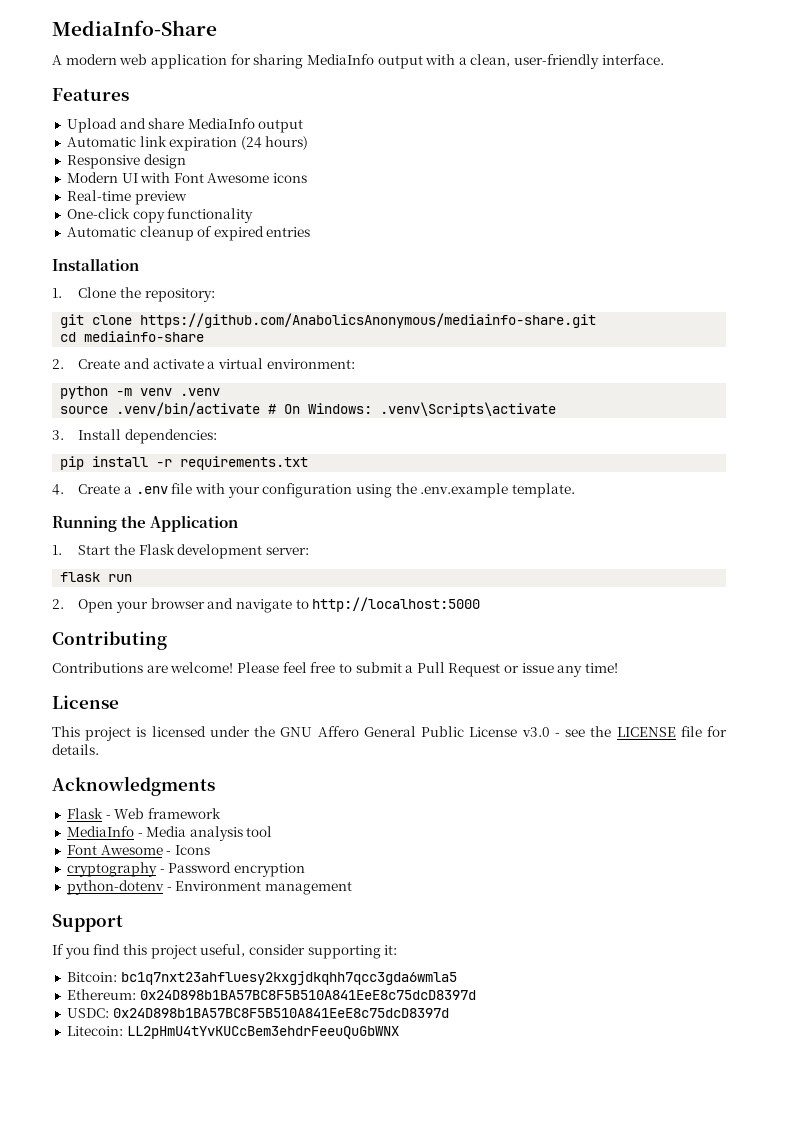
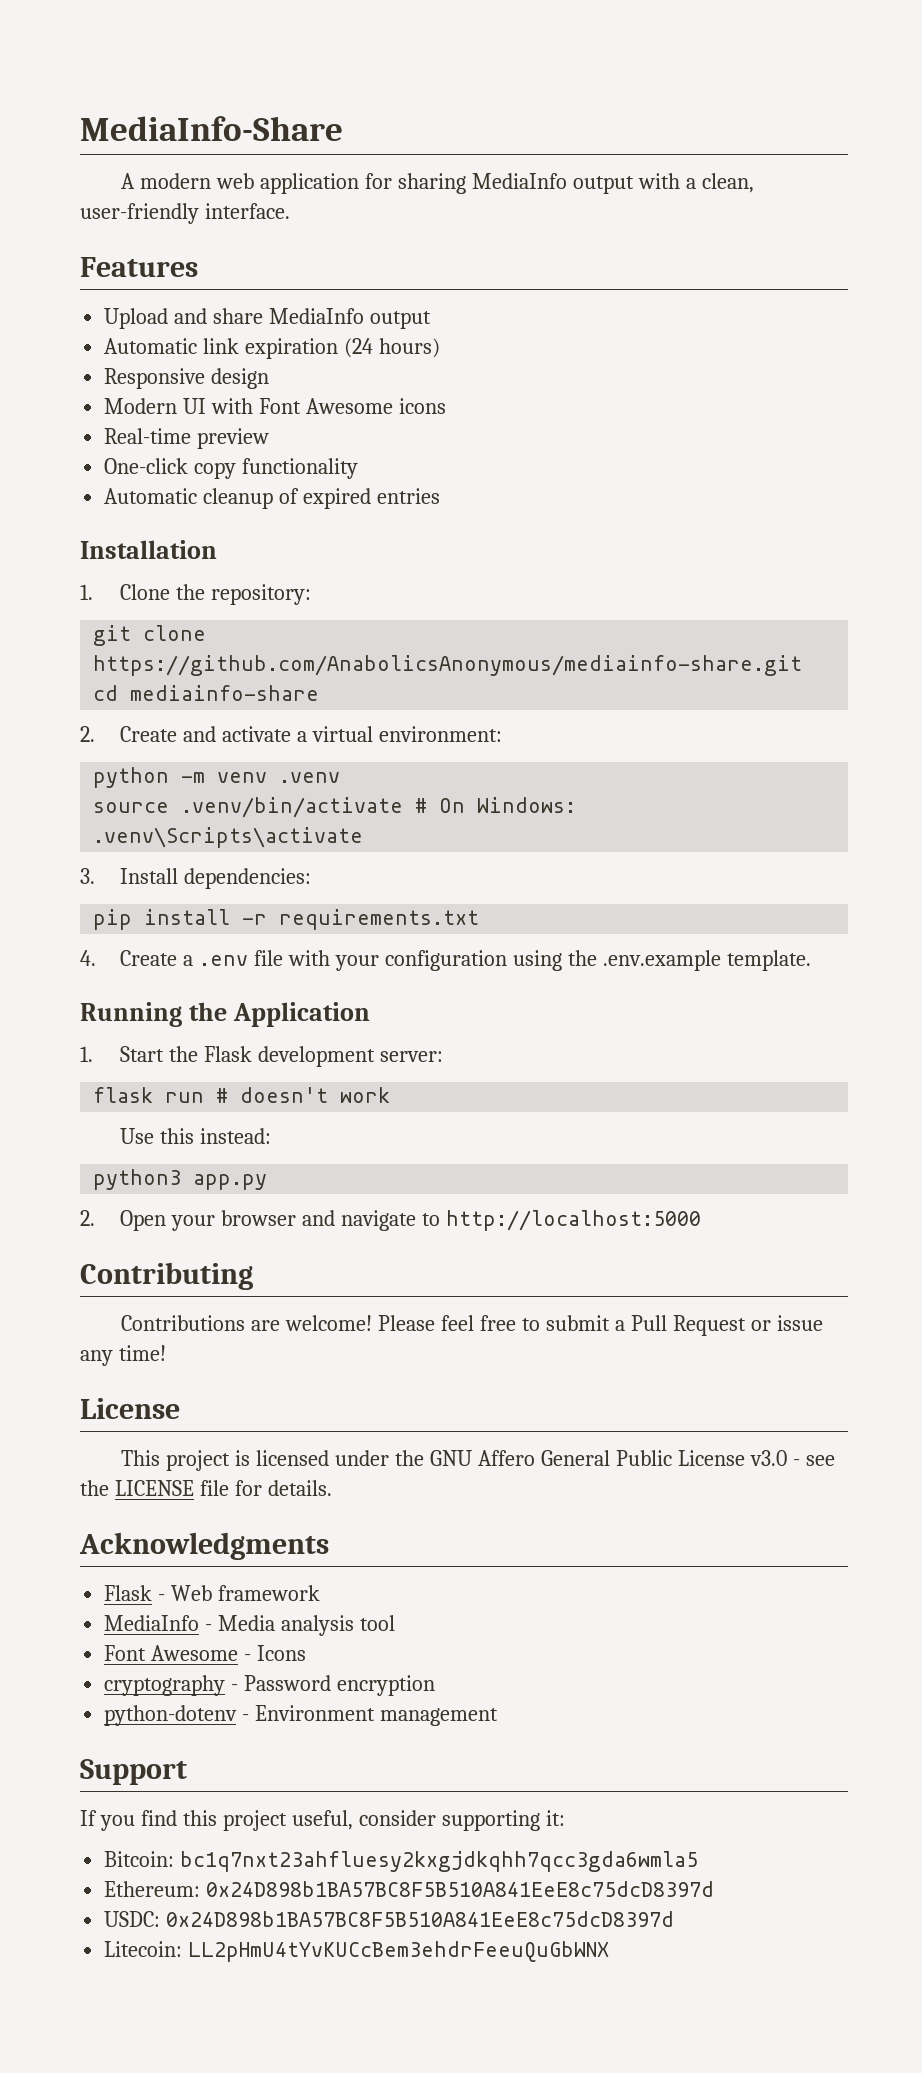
- flask run
+ flask run # doesn't work
+ Use this instead:
+ python3 app.py

